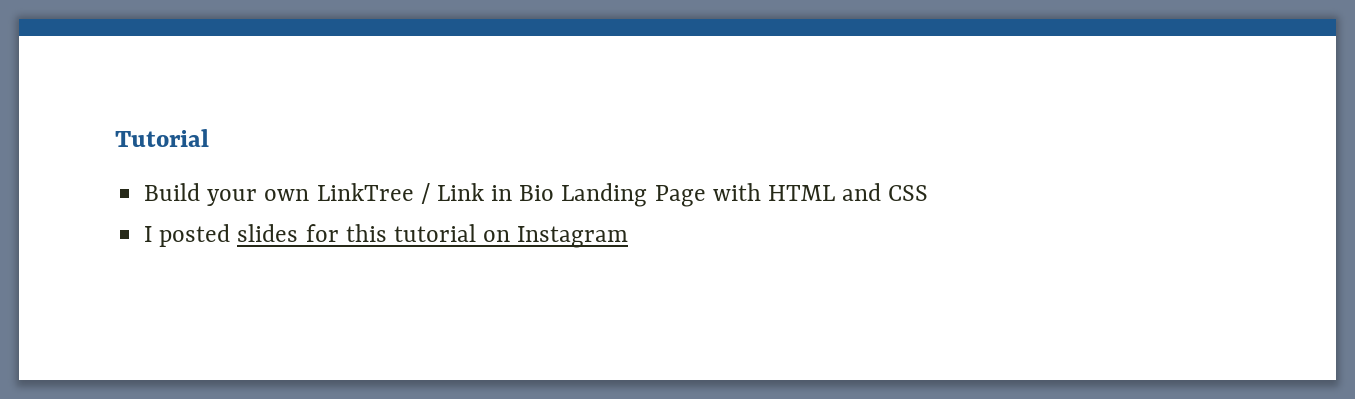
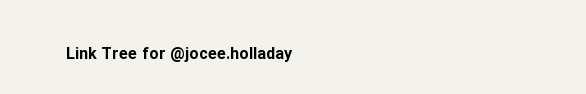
- Tutorial
- Build your own LinkTree / Link in Bio Landing Page with HTML and CSS
- I posted slides for this tutorial on Instagram
+ Link Tree for @jocee.holladay

